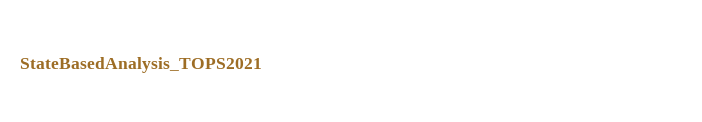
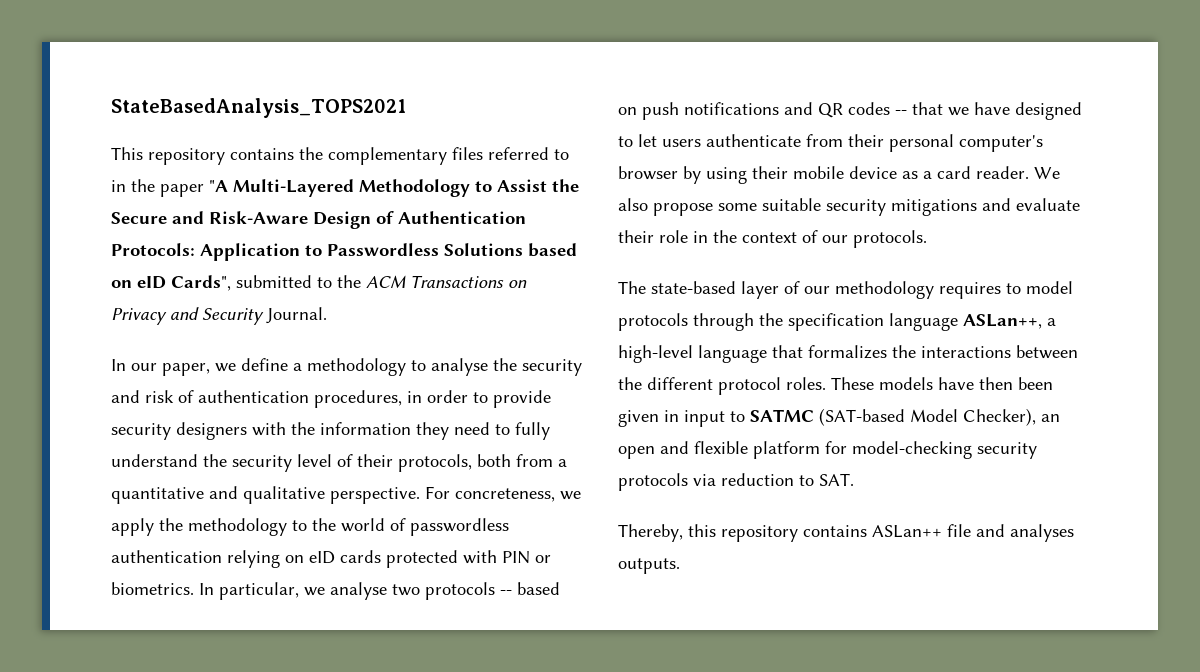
+ This repository contains the complementary files referred to in the paper "A Multi-Layered Methodology to Assist the Secure and Risk-Aware Design of Authentication Protocols: Application to Passwordless Solutions based on eID Cards", submitted to the ACM Transactions on Privacy and Security Journal.
+ In our paper, we define a methodology to analyse the security and risk of authentication procedures, in order to provide security designers with the information they need to fully understand the security level of their protocols, both from a quantitative and qualitative perspective. For concreteness, we apply the methodology to the world of passwordless authentication relying on eID cards protected with PIN or biometrics. In particular, we analyse two protocols -- based on push notifications and QR codes -- that we have designed to let users authenticate from their personal computer's browser by using their mobile device as a card reader. We also propose some suitable security mitigations and evaluate their role in the context of our protocols.
+ The state-based layer of our methodology requires to model protocols through the specification language ASLan++, a high-level language that formalizes the interactions between the different protocol roles. These models have then been given in input to SATMC (SAT-based Model Checker), an open and flexible platform for model-checking security protocols via reduction to SAT.
+ Thereby, this repository contains ASLan++ file and analyses outputs.

